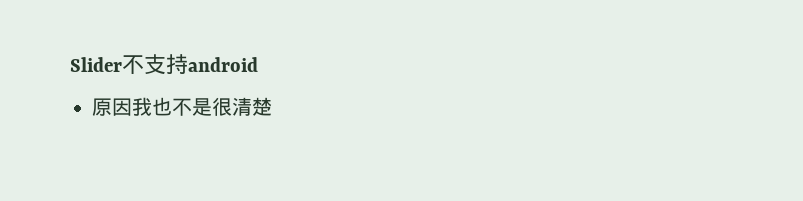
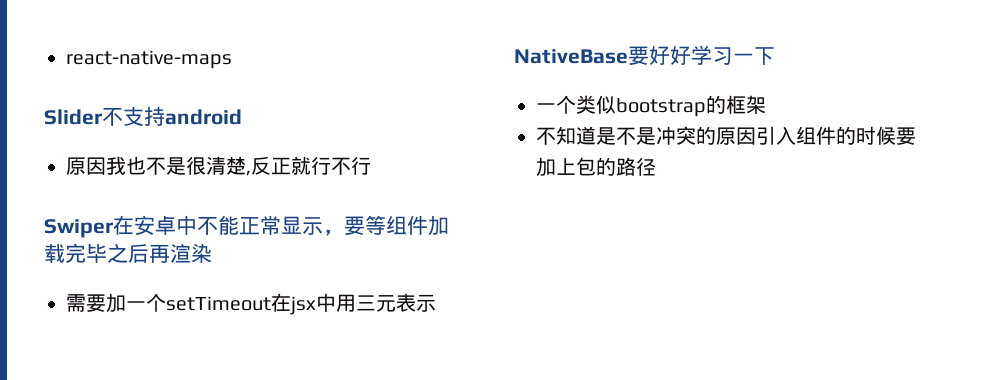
+ react-native-maps
- 原因我也不是很清楚
+ 原因我也不是很清楚,反正就行不行
+ Swiper在安卓中不能正常显示，要等组件加载完毕之后再渲染
+ 需要加一个setTimeout在jsx中用三元表示
+ NativeBase要好好学习一下
+ 一个类似bootstrap的框架
+ 不知道是不是冲突的原因引入组件的时候要加上包的路径

